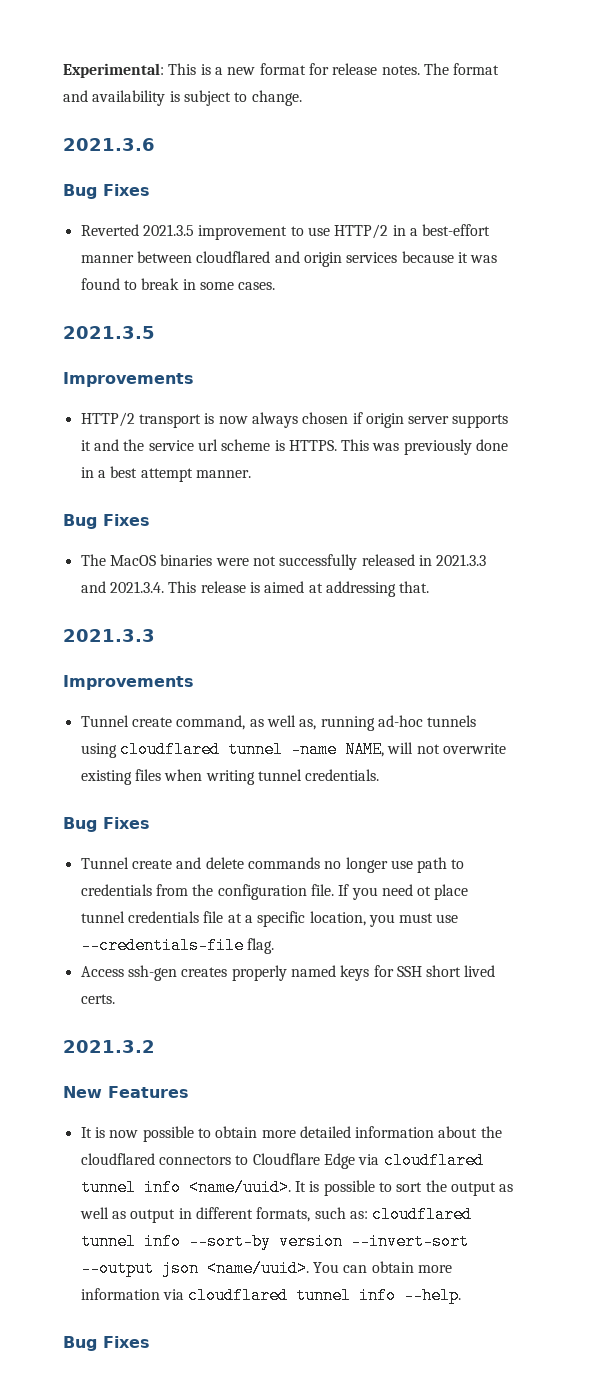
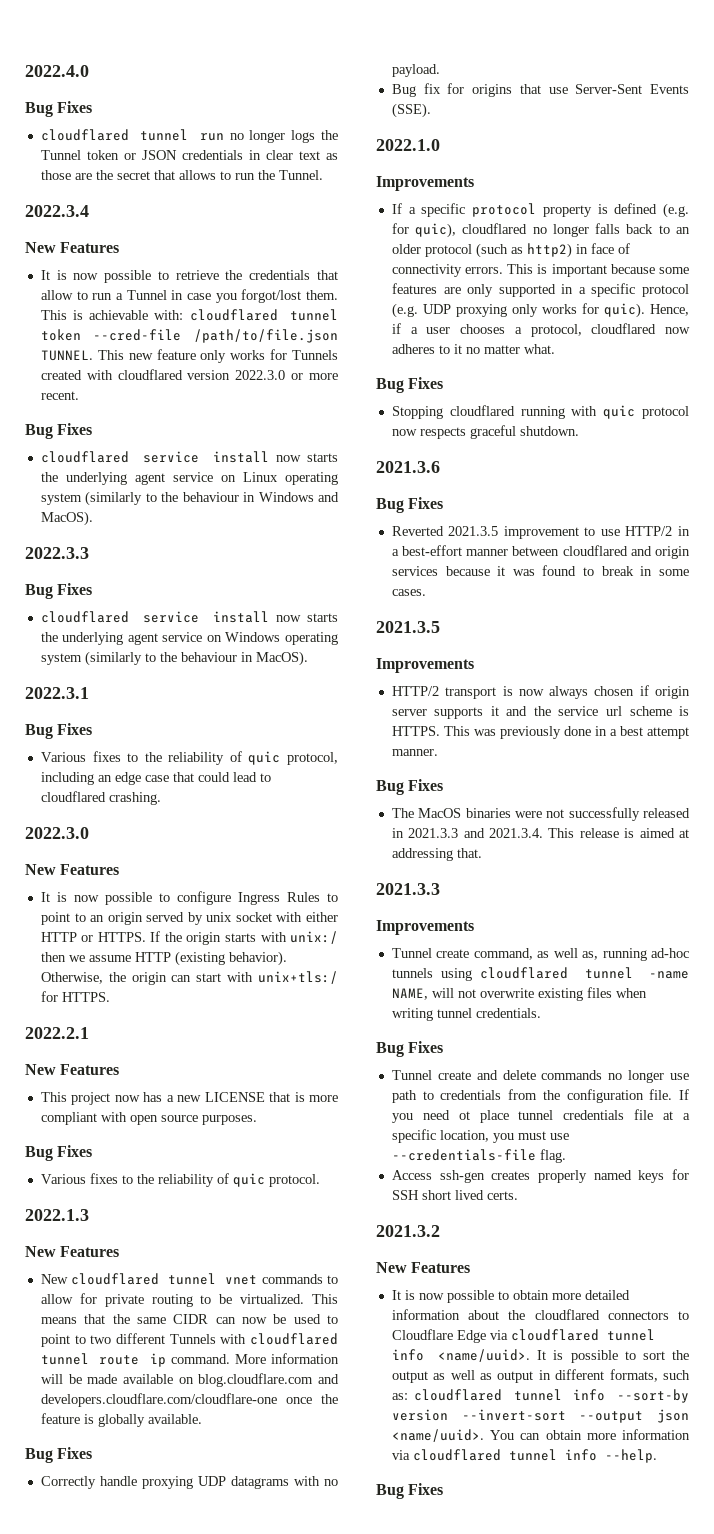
- Experimental: This is a new format for release notes. The format and availability is subject to change.
+ 2022.4.0
+ Bug Fixes
+ cloudflared tunnel run no longer logs the Tunnel token or JSON credentials in clear text as those are the secret that allows to run the Tunnel.
+ 2022.3.4
+ New Features
+ It is now possible to retrieve the credentials that allow to run a Tunnel in case you forgot/lost them. This is achievable with: cloudflared tunnel token --cred-file /path/to/file.json TUNNEL. This new feature only works for Tunnels created with cloudflared version 2022.3.0 or more recent.
+ Bug Fixes
+ cloudflared service install now starts the underlying agent service on Linux operating system (similarly to the behaviour in Windows and MacOS).
+ 2022.3.3
+ Bug Fixes
+ cloudflared service install now starts the underlying agent service on Windows operating system (similarly to the behaviour in MacOS).
+ 2022.3.1
+ Bug Fixes
+ Various fixes to the reliability of quic protocol, including an edge case that could lead to cloudflared crashing.
+ 2022.3.0
+ New Features
+ It is now possible to configure Ingress Rules to point to an origin served by unix socket with either HTTP or HTTPS. If the origin starts with unix:/ then we assume HTTP (existing behavior). Otherwise, the origin can start with unix+tls:/ for HTTPS.
+ 2022.2.1
+ New Features
+ This project now has a new LICENSE that is more compliant with open source purposes.
+ Bug Fixes
+ Various fixes to the reliability of quic protocol.
+ 2022.1.3
+ New Features
+ New cloudflared tunnel vnet commands to allow for private routing to be virtualized. This means that the same CIDR can now be used to point to two different Tunnels with cloudflared tunnel route ip command. More information will be made available on blog.cloudflare.com and developers.cloudflare.com/cloudflare-one once the feature is globally available.
+ Bug Fixes
+ Correctly handle proxying UDP datagrams with no payload.
+ Bug fix for origins that use Server-Sent Events (SSE).
+ 2022.1.0
+ Improvements
+ If a specific protocol property is defined (e.g. for quic), cloudflared no longer falls back to an older protocol (such as http2) in face of connectivity errors. This is important because some features are only supported in a specific protocol (e.g. UDP proxying only works for quic). Hence, if a user chooses a protocol, cloudflared now adheres to it no matter what.
+ Bug Fixes
+ Stopping cloudflared running with quic protocol now respects graceful shutdown.

